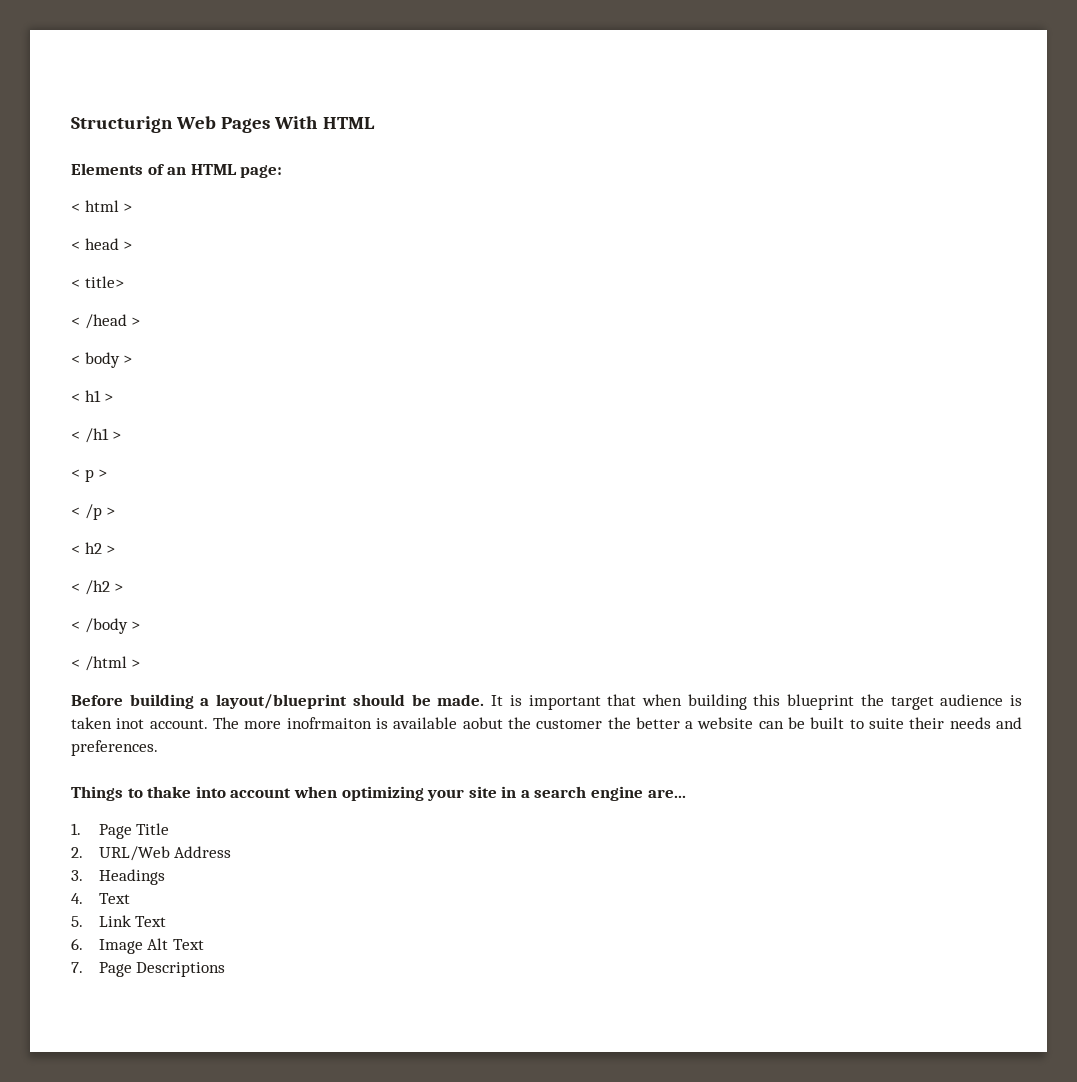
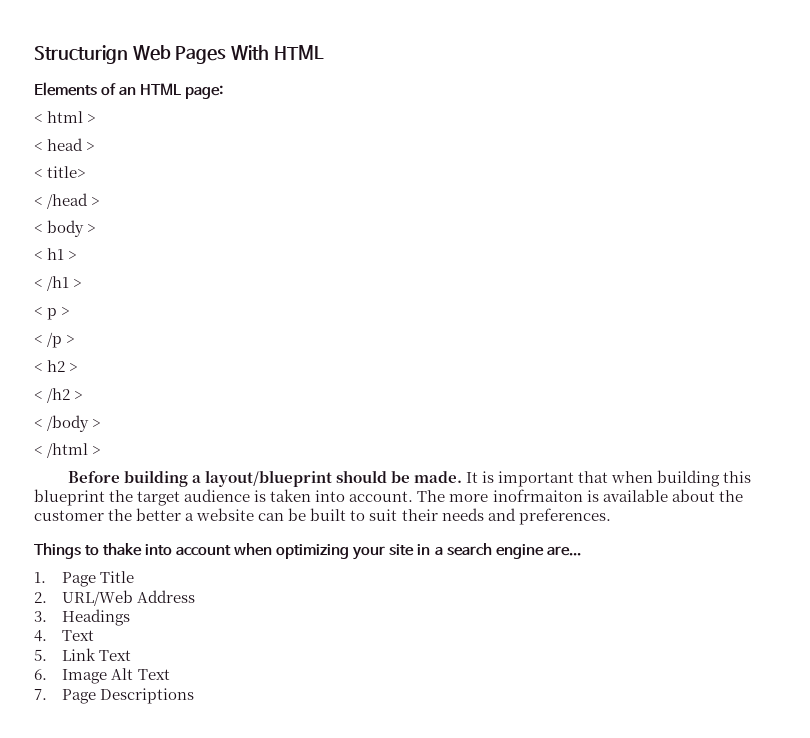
- It is important that when building this blueprint the target audience is taken inot account.
+ It is important that when building this blueprint the target audience is taken into account.
- The more inofrmaiton is available aobut the customer the better a website can be built to suite their needs and preferences.
+ The more inofrmaiton is available about the customer the better a website can be built to suit their needs and preferences.

